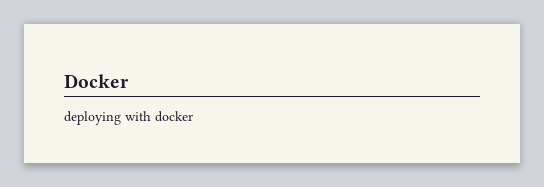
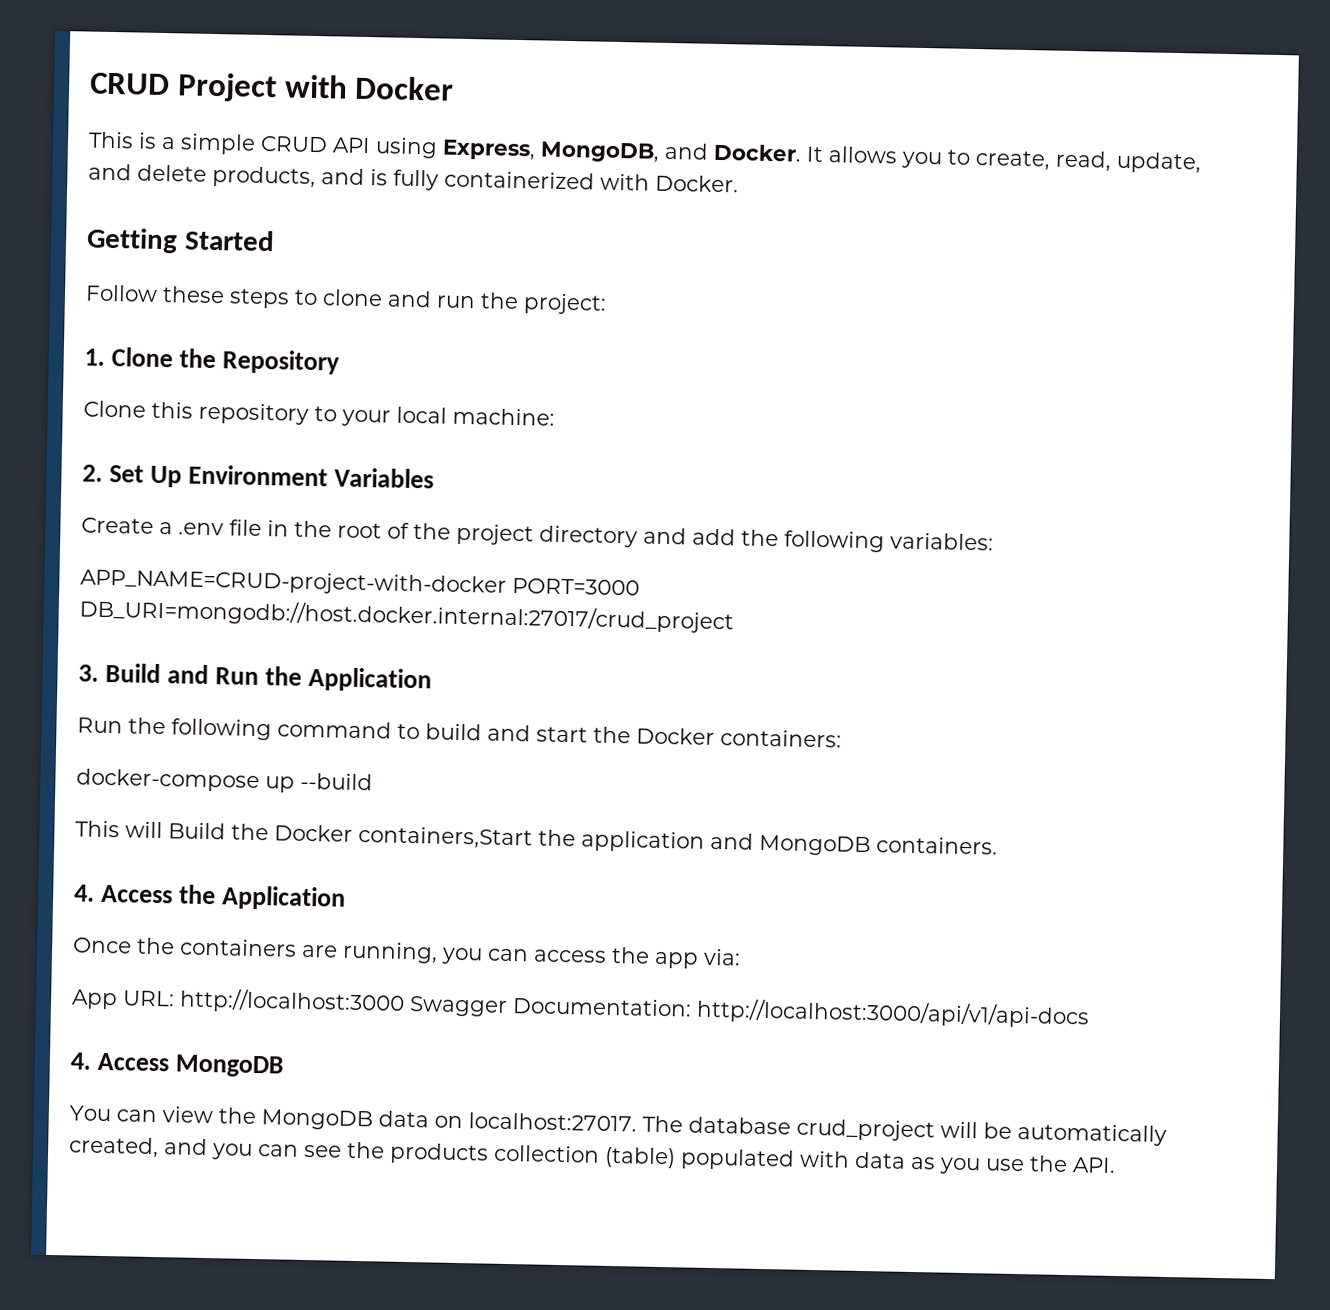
- Docker
- deploying with docker
+ CRUD Project with Docker
+ This is a simple CRUD API using Express, MongoDB, and Docker. It allows you to create, read, update, and delete products, and is fully containerized with Docker.
+ Getting Started
+ Follow these steps to clone and run the project:
+ 1. Clone the Repository
+ Clone this repository to your local machine:
+ 2. Set Up Environment Variables
+ Create a .env file in the root of the project directory and add the following variables:
+ APP_NAME=CRUD-project-with-docker PORT=3000 DB_URI=mongodb://host.docker.internal:27017/crud_project
+ 3. Build and Run the Application
+ Run the following command to build and start the Docker containers:
+ docker-compose up --build
+ This will Build the Docker containers,Start the application and MongoDB containers.
+ 4. Access the Application
+ Once the containers are running, you can access the app via:
+ App URL: http://localhost:3000 Swagger Documentation: http://localhost:3000/api/v1/api-docs
+ 4. Access MongoDB
+ You can view the MongoDB data on localhost:27017. The database crud_project will be automatically created, and you can see the products collection (table) populated with data as you use the API.

